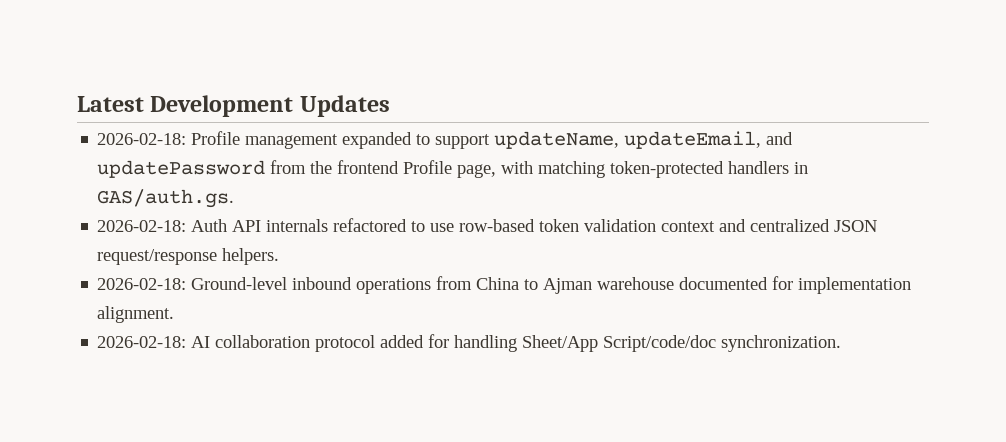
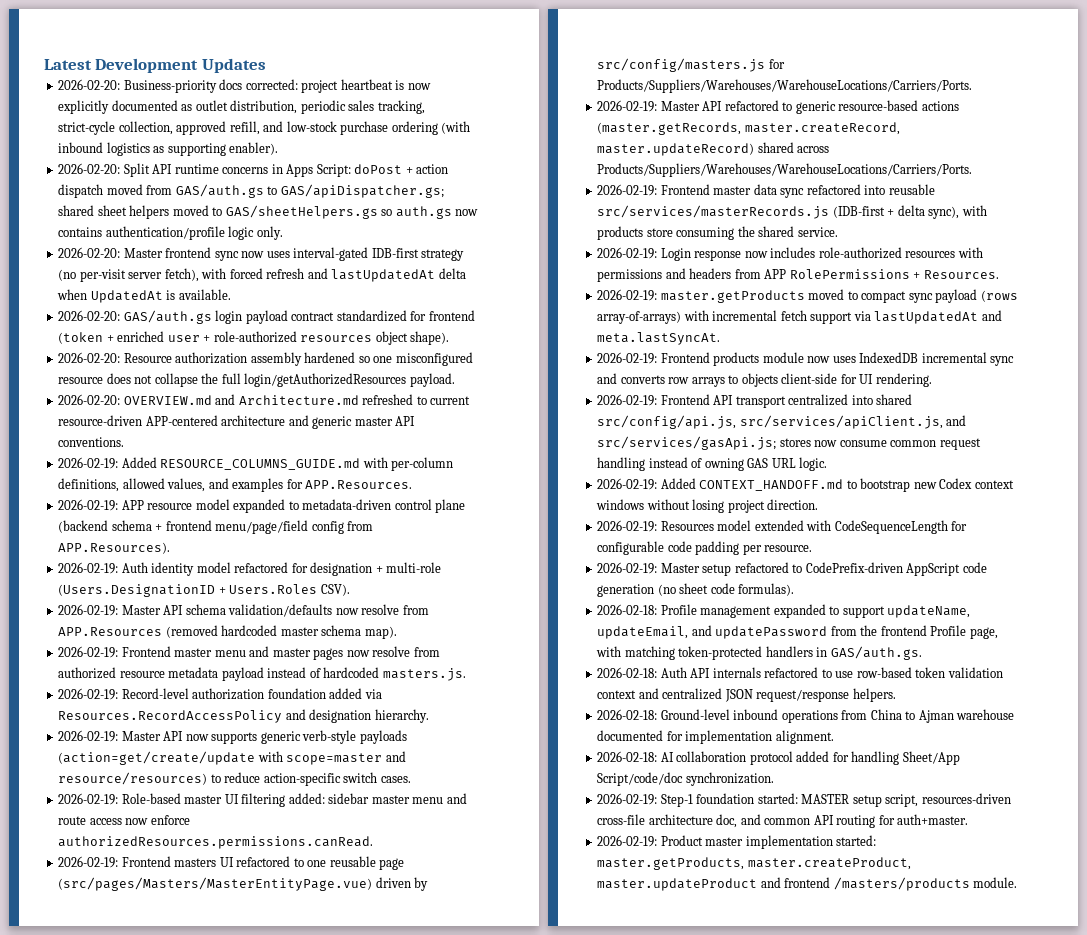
+ 2026-02-20: Business-priority docs corrected: project heartbeat is now explicitly documented as outlet distribution, periodic sales tracking, strict-cycle collection, approved refill, and low-stock purchase ordering (with inbound logistics as supporting enabler).
+ 2026-02-20: Split API runtime concerns in Apps Script: doPost + action dispatch moved from GAS/auth.gs to GAS/apiDispatcher.gs; shared sheet helpers moved to GAS/sheetHelpers.gs so auth.gs now contains authentication/profile logic only.
+ 2026-02-20: Master frontend sync now uses interval-gated IDB-first strategy (no per-visit server fetch), with forced refresh and lastUpdatedAt delta when UpdatedAt is available.
+ 2026-02-20: GAS/auth.gs login payload contract standardized for frontend (token + enriched user + role-authorized resources object shape).
+ 2026-02-20: Resource authorization assembly hardened so one misconfigured resource does not collapse the full login/getAuthorizedResources payload.
+ 2026-02-20: OVERVIEW.md and Architecture.md refreshed to current resource-driven APP-centered architecture and generic master API conventions.
+ 2026-02-19: Added RESOURCE_COLUMNS_GUIDE.md with per-column definitions, allowed values, and examples for APP.Resources.
+ 2026-02-19: APP resource model expanded to metadata-driven control plane (backend schema + frontend menu/page/field config from APP.Resources).
+ 2026-02-19: Auth identity model refactored for designation + multi-role (Users.DesignationID + Users.Roles CSV).
+ 2026-02-19: Master API schema validation/defaults now resolve from APP.Resources (removed hardcoded master schema map).
+ 2026-02-19: Frontend master menu and master pages now resolve from authorized resource metadata payload instead of hardcoded masters.js.
+ 2026-02-19: Record-level authorization foundation added via Resources.RecordAccessPolicy and designation hierarchy.
+ 2026-02-19: Master API now supports generic verb-style payloads (action=get/create/update with scope=master and resource/resources) to reduce action-specific switch cases.
+ 2026-02-19: Role-based master UI filtering added: sidebar master menu and route access now enforce authorizedResources.permissions.canRead.
+ 2026-02-19: Frontend masters UI refactored to one reusable page (src/pages/Masters/MasterEntityPage.vue) driven by src/config/masters.js for Products/Suppliers/Warehouses/WarehouseLocations/Carriers/Ports.
+ 2026-02-19: Master API refactored to generic resource-based actions (master.getRecords, master.createRecord, master.updateRecord) shared across Products/Suppliers/Warehouses/WarehouseLocations/Carriers/Ports.
+ 2026-02-19: Frontend master data sync refactored into reusable src/services/masterRecords.js (IDB-first + delta sync), with products store consuming the shared service.
+ 2026-02-19: Login response now includes role-authorized resources with permissions and headers from APP RolePermissions + Resources.
+ 2026-02-19: master.getProducts moved to compact sync payload (rows array-of-arrays) with incremental fetch support via lastUpdatedAt and meta.lastSyncAt.
+ 2026-02-19: Frontend products module now uses IndexedDB incremental sync and converts row arrays to objects client-side for UI rendering.
+ 2026-02-19: Frontend API transport centralized into shared src/config/api.js, src/services/apiClient.js, and src/services/gasApi.js; stores now consume common request handling instead of owning GAS URL logic.
+ 2026-02-19: Added CONTEXT_HANDOFF.md to bootstrap new Codex context windows without losing project direction.
+ 2026-02-19: Resources model extended with CodeSequenceLength for configurable code padding per resource.
+ 2026-02-19: Master setup refactored to CodePrefix-driven AppScript code generation (no sheet code formulas).
+ 2026-02-19: Step-1 foundation started: MASTER setup script, resources-driven cross-file architecture doc, and common API routing for auth+master.
+ 2026-02-19: Product master implementation started: master.getProducts, master.createProduct, master.updateProduct and frontend /masters/products module.

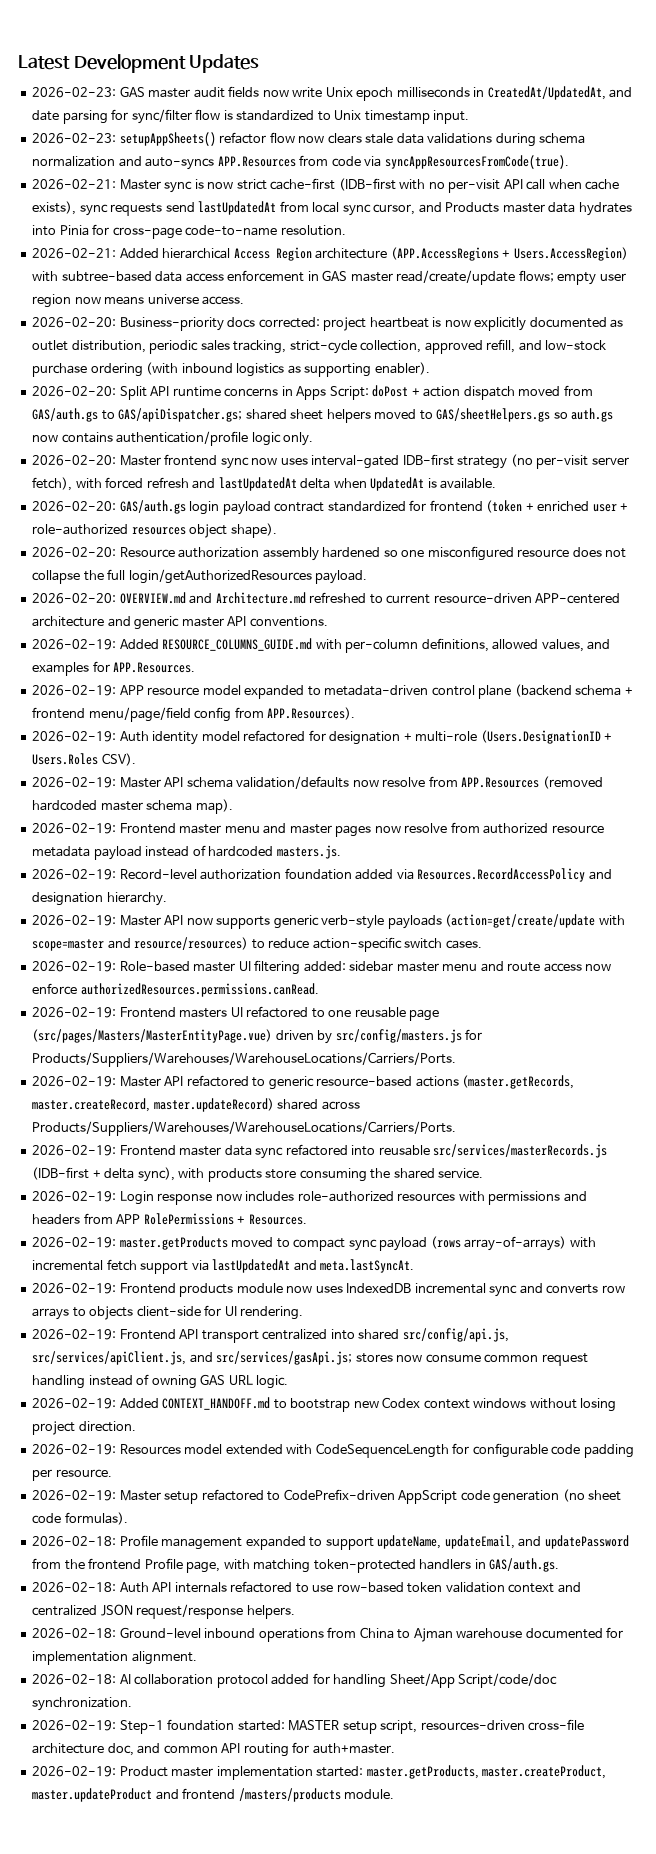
+ 2026-02-23: GAS master audit fields now write Unix epoch milliseconds in CreatedAt/UpdatedAt, and date parsing for sync/filter flow is standardized to Unix timestamp input.
+ 2026-02-23: setupAppSheets() refactor flow now clears stale data validations during schema normalization and auto-syncs APP.Resources from code via syncAppResourcesFromCode(true).
+ 2026-02-21: Master sync is now strict cache-first (IDB-first with no per-visit API call when cache exists), sync requests send lastUpdatedAt from local sync cursor, and Products master data hydrates into Pinia for cross-page code-to-name resolution.
+ 2026-02-21: Added hierarchical Access Region architecture (APP.AccessRegions + Users.AccessRegion) with subtree-based data access enforcement in GAS master read/create/update flows; empty user region now means universe access.

